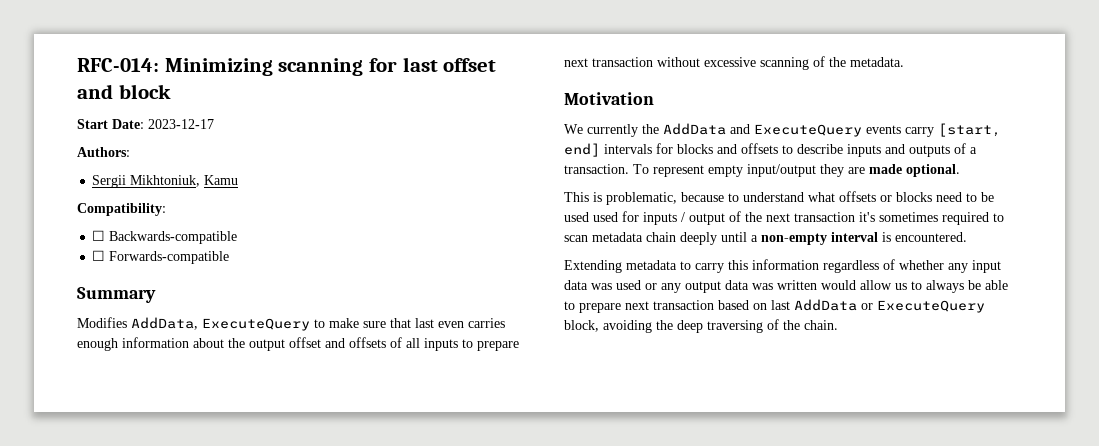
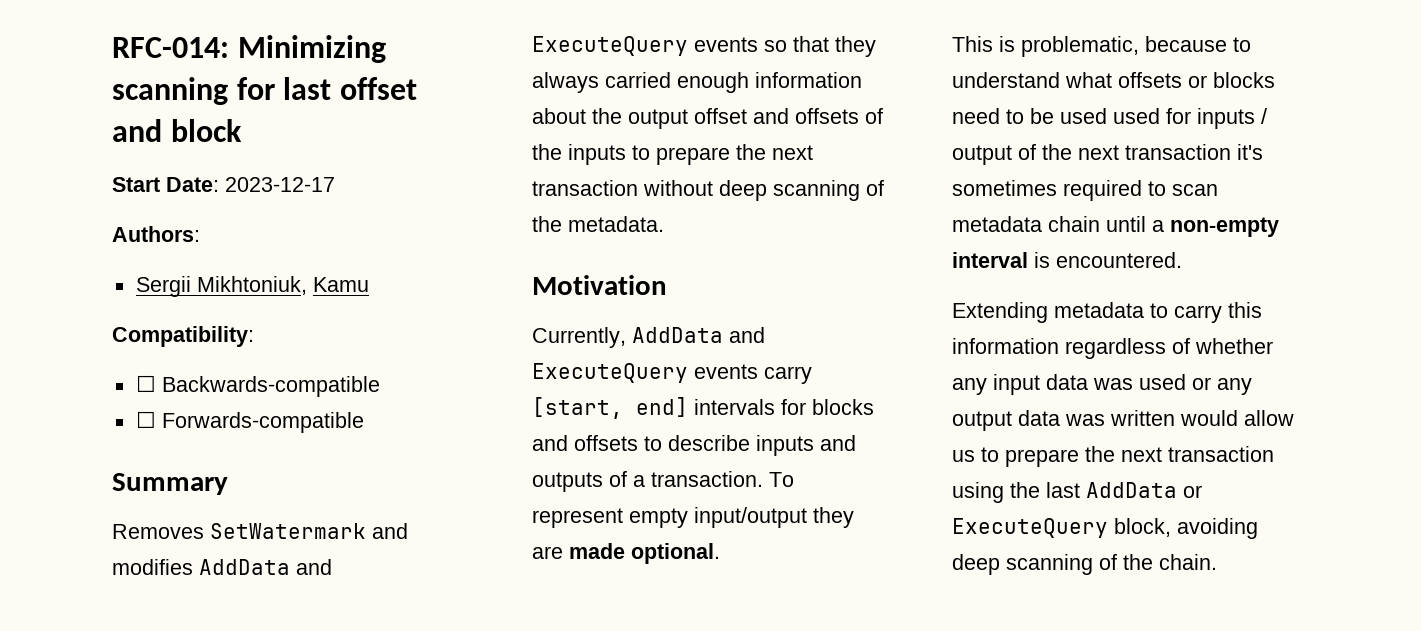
- Modifies AddData, ExecuteQuery to make sure that last even carries enough information about the output offset and offsets of all inputs to prepare next transaction without excessive scanning of the metadata.
+ Removes SetWatermark and modifies AddData and ExecuteQuery events so that they always carried enough information about the output offset and offsets of the inputs to prepare the next transaction without deep scanning of the metadata.
- We currently the AddData and ExecuteQuery events carry [start, end] intervals for blocks and offsets to describe inputs and outputs of a transaction.
+ Currently, AddData and ExecuteQuery events carry [start, end] intervals for blocks and offsets to describe inputs and outputs of a transaction.
- This is problematic, because to understand what offsets or blocks need to be used used for inputs / output of the next transaction it's sometimes required to scan metadata chain deeply until a non-empty interval is encountered.
+ This is problematic, because to understand what offsets or blocks need to be used used for inputs / output of the next transaction it's sometimes required to scan metadata chain until a non-empty interval is encountered.
- Extending metadata to carry this information regardless of whether any input data was used or any output data was written would allow us to always be able to prepare next transaction based on last AddData or ExecuteQuery block, avoiding the deep traversing of the chain.
+ Extending metadata to carry this information regardless of whether any input data was used or any output data was written would allow us to prepare the next transaction using the last AddData or ExecuteQuery block, avoiding deep scanning of the chain.

